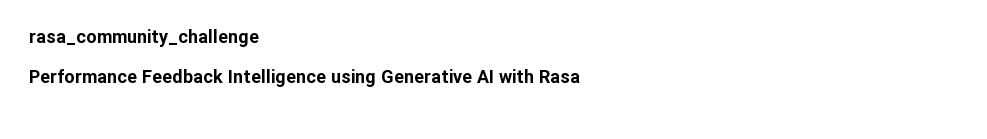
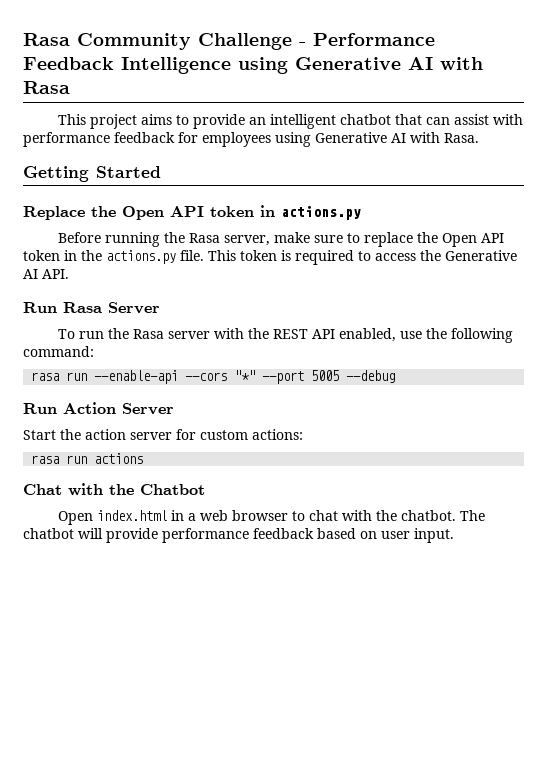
- rasa_community_challenge
- Performance Feedback Intelligence using Generative AI with Rasa
+ Rasa Community Challenge - Performance Feedback Intelligence using Generative AI with Rasa
+ This project aims to provide an intelligent chatbot that can assist with performance feedback for employees using Generative AI with Rasa.
+ Getting Started
+ Replace the Open API token in actions.py
+ Before running the Rasa server, make sure to replace the Open API token in the actions.py file. This token is required to access the Generative AI API.
+ Run Rasa Server
+ To run the Rasa server with the REST API enabled, use the following command:
+ rasa run --enable-api --cors "*" --port 5005 --debug
+ Run Action Server
+ Start the action server for custom actions:
+ rasa run actions
+ Chat with the Chatbot
+ Open index.html in a web browser to chat with the chatbot. The chatbot will provide performance feedback based on user input.

